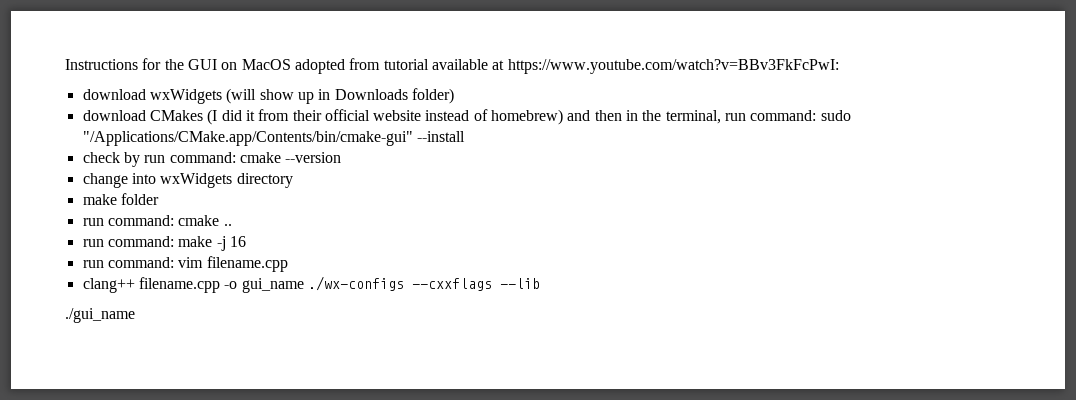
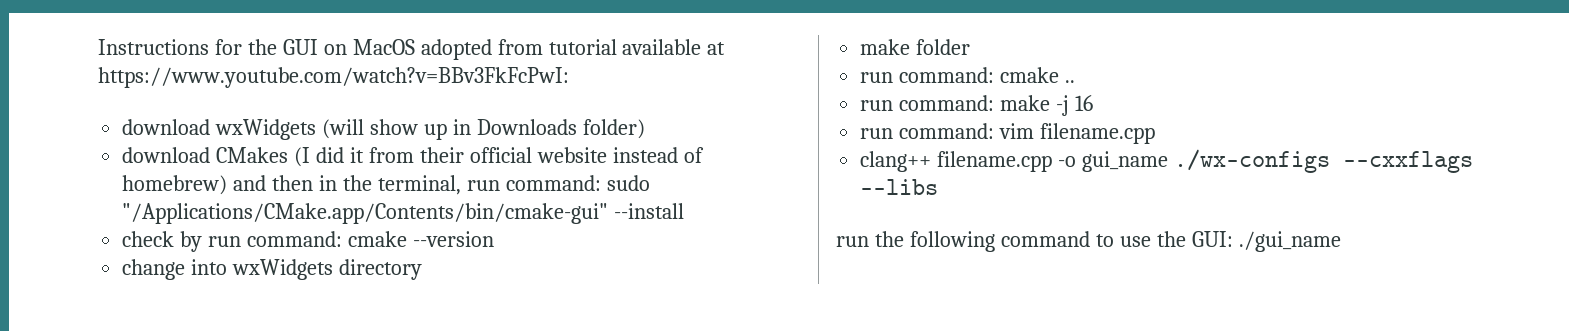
- clang++ filename.cpp -o gui_name ./wx-configs --cxxflags --lib
- ./gui_name
+ clang++ filename.cpp -o gui_name ./wx-configs --cxxflags --libs
+ run the following command to use the GUI: ./gui_name

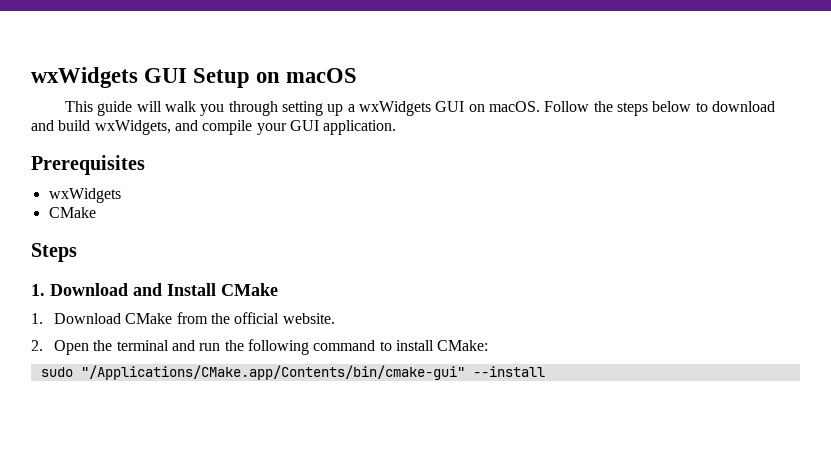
- Instructions for the GUI on MacOS adopted from tutorial available at https://www.youtube.com/watch?v=BBv3FkFcPwI:
- download wxWidgets (will show up in Downloads folder)
- download CMakes (I did it from their official website instead of homebrew) and then in the terminal, run command: sudo "/Applications/CMake.app/Contents/bin/cmake-gui" --install
- check by run command: cmake --version
- change into wxWidgets directory
- make folder
- run command: cmake ..
- run command: make -j 16
- run command: vim filename.cpp
- clang++ filename.cpp -o gui_name ./wx-configs --cxxflags --libs
- run the following command to use the GUI: ./gui_name
+ wxWidgets GUI Setup on macOS
+ This guide will walk you through setting up a wxWidgets GUI on macOS. Follow the steps below to download and build wxWidgets, and compile your GUI application.
+ Prerequisites
+ wxWidgets
+ CMake
+ Steps
+ 1. Download and Install CMake
+ 1. Download CMake from the official website.
+ 2. Open the terminal and run the following command to install CMake:
+ sudo "/Applications/CMake.app/Contents/bin/cmake-gui" --install

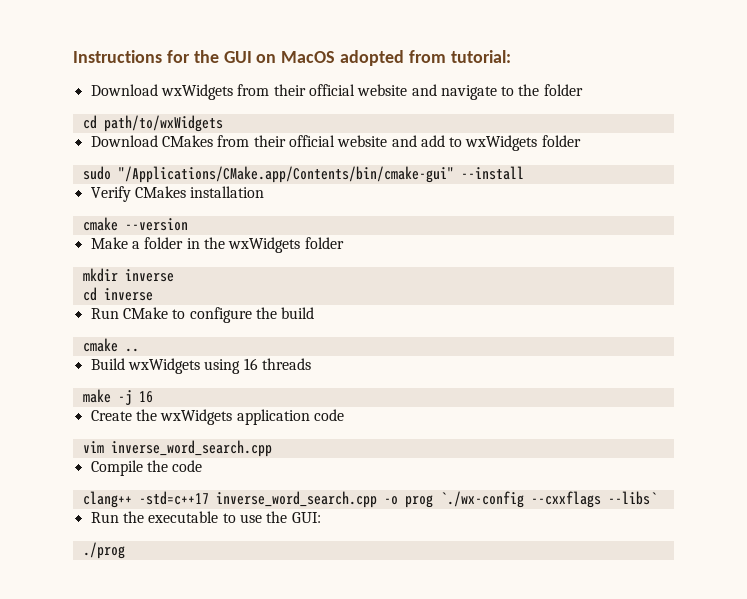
- wxWidgets GUI Setup on macOS
- This guide will walk you through setting up a wxWidgets GUI on macOS. Follow the steps below to download and build wxWidgets, and compile your GUI application.
- Prerequisites
- wxWidgets
- CMake
- Steps
- 1. Download and Install CMake
- 1. Download CMake from the official website.
- 2. Open the terminal and run the following command to install CMake:
+ Instructions for the GUI on MacOS adopted from tutorial:
+ Download wxWidgets from their official website and navigate to the folder
+ cd path/to/wxWidgets
+ Download CMakes from their official website and add to wxWidgets folder
  sudo "/Applications/CMake.app/Contents/bin/cmake-gui" --install
+ Verify CMakes installation
+ cmake --version
+ Make a folder in the wxWidgets folder
+ mkdir inverse
+ cd inverse
+ Run CMake to configure the build
+ cmake ..
+ Build wxWidgets using 16 threads
+ make -j 16
+ Create the wxWidgets application code
+ vim inverse_word_search.cpp
+ Compile the code
+ clang++ -std=c++17 inverse_word_search.cpp -o prog `./wx-config --cxxflags --libs`
+ Run the executable to use the GUI:
+ ./prog

